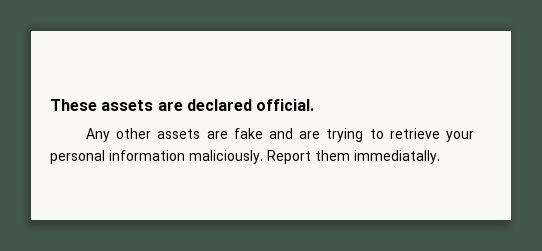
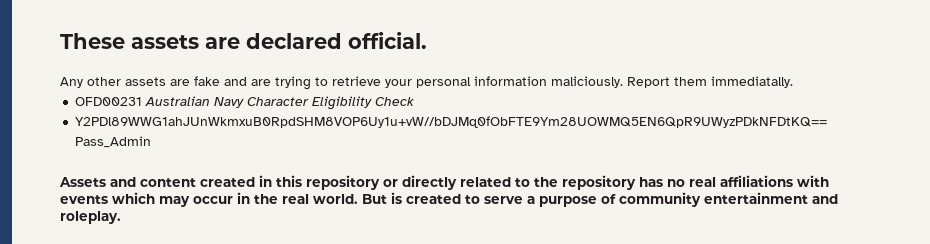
+ OFD00231 Australian Navy Character Eligibility Check
+ Y2PDl89WWG1ahJUnWkmxuB0RpdSHM8VOP6Uy1u+vW//bDJMq0fObFTE9Ym28UOWMQ5EN6QpR9UWyzPDkNFDtKQ== Pass_Admin
+ Assets and content created in this repository or directly related to the repository has no real affiliations with events which may occur in the real world. But is created to serve a purpose of community entertainment and roleplay.

